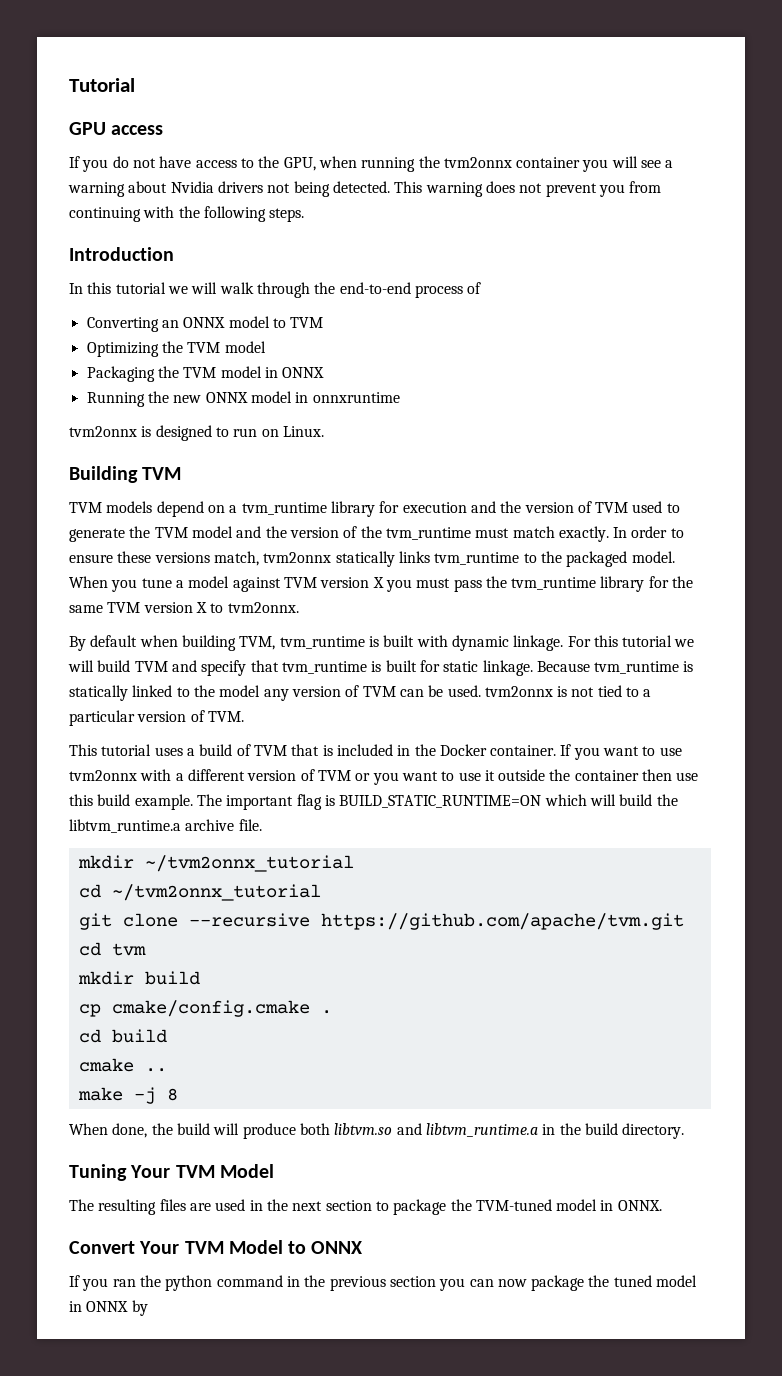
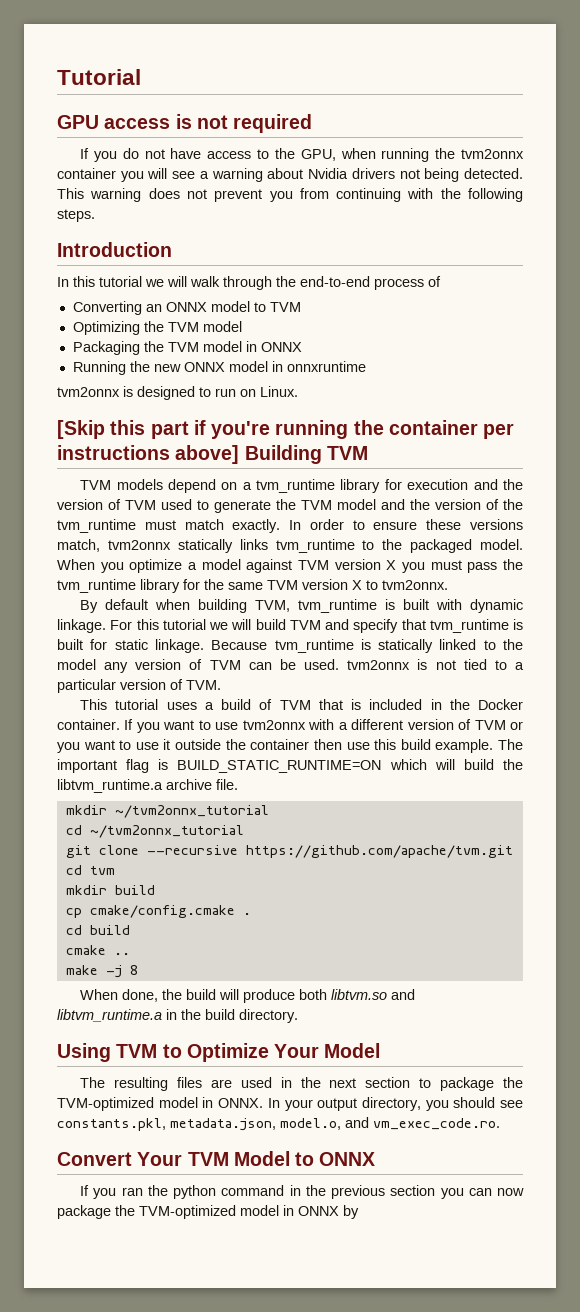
- GPU access
+ GPU access is not required
- Building TVM
+ [Skip this part if you're running the container per instructions above] Building TVM
- When you tune a model against TVM version X you must pass the tvm_runtime library for the same TVM version X to tvm2onnx.
+ When you optimize a model against TVM version X you must pass the tvm_runtime library for the same TVM version X to tvm2onnx.
- Tuning Your TVM Model
+ Using TVM to Optimize Your Model
- The resulting files are used in the next section to package the TVM-tuned model in ONNX.
+ The resulting files are used in the next section to package the TVM-optimized model in ONNX. In your output directory, you should see constants.pkl, metadata.json, model.o, and vm_exec_code.ro.
- If you ran the python command in the previous section you can now package the tuned model in ONNX by
+ If you ran the python command in the previous section you can now package the TVM-optimized model in ONNX by

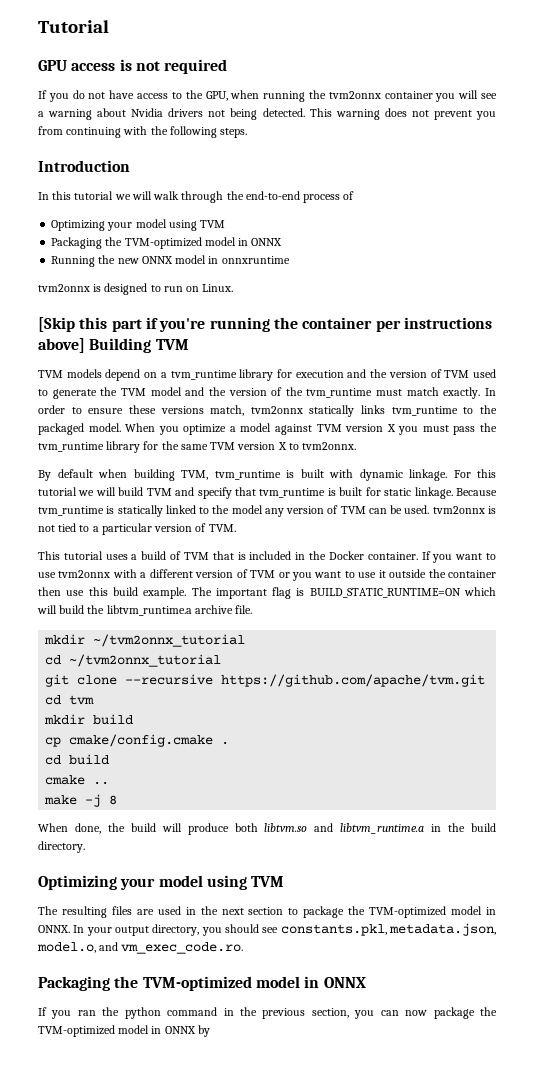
  In this tutorial we will walk through the end-to-end process of
- Converting an ONNX model to TVM
- Optimizing the TVM model
- Packaging the TVM model in ONNX
+ Optimizing your model using TVM
+ Packaging the TVM-optimized model in ONNX
  When done, the build will produce both libtvm.so and libtvm_runtime.a in the build directory.
- Using TVM to Optimize Your Model
+ Optimizing your model using TVM
  In your output directory, you should see constants.pkl, metadata.json, model.o, and vm_exec_code.ro.
- Convert Your TVM Model to ONNX
+ Packaging the TVM-optimized model in ONNX
- If you ran the python command in the previous section you can now package the TVM-optimized model in ONNX by
+ If you ran the python command in the previous section, you can now package the TVM-optimized model in ONNX by

